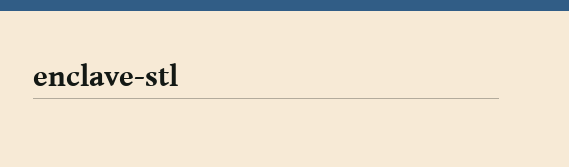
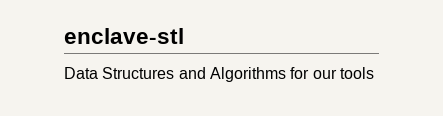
+ Data Structures and Algorithms for our tools

